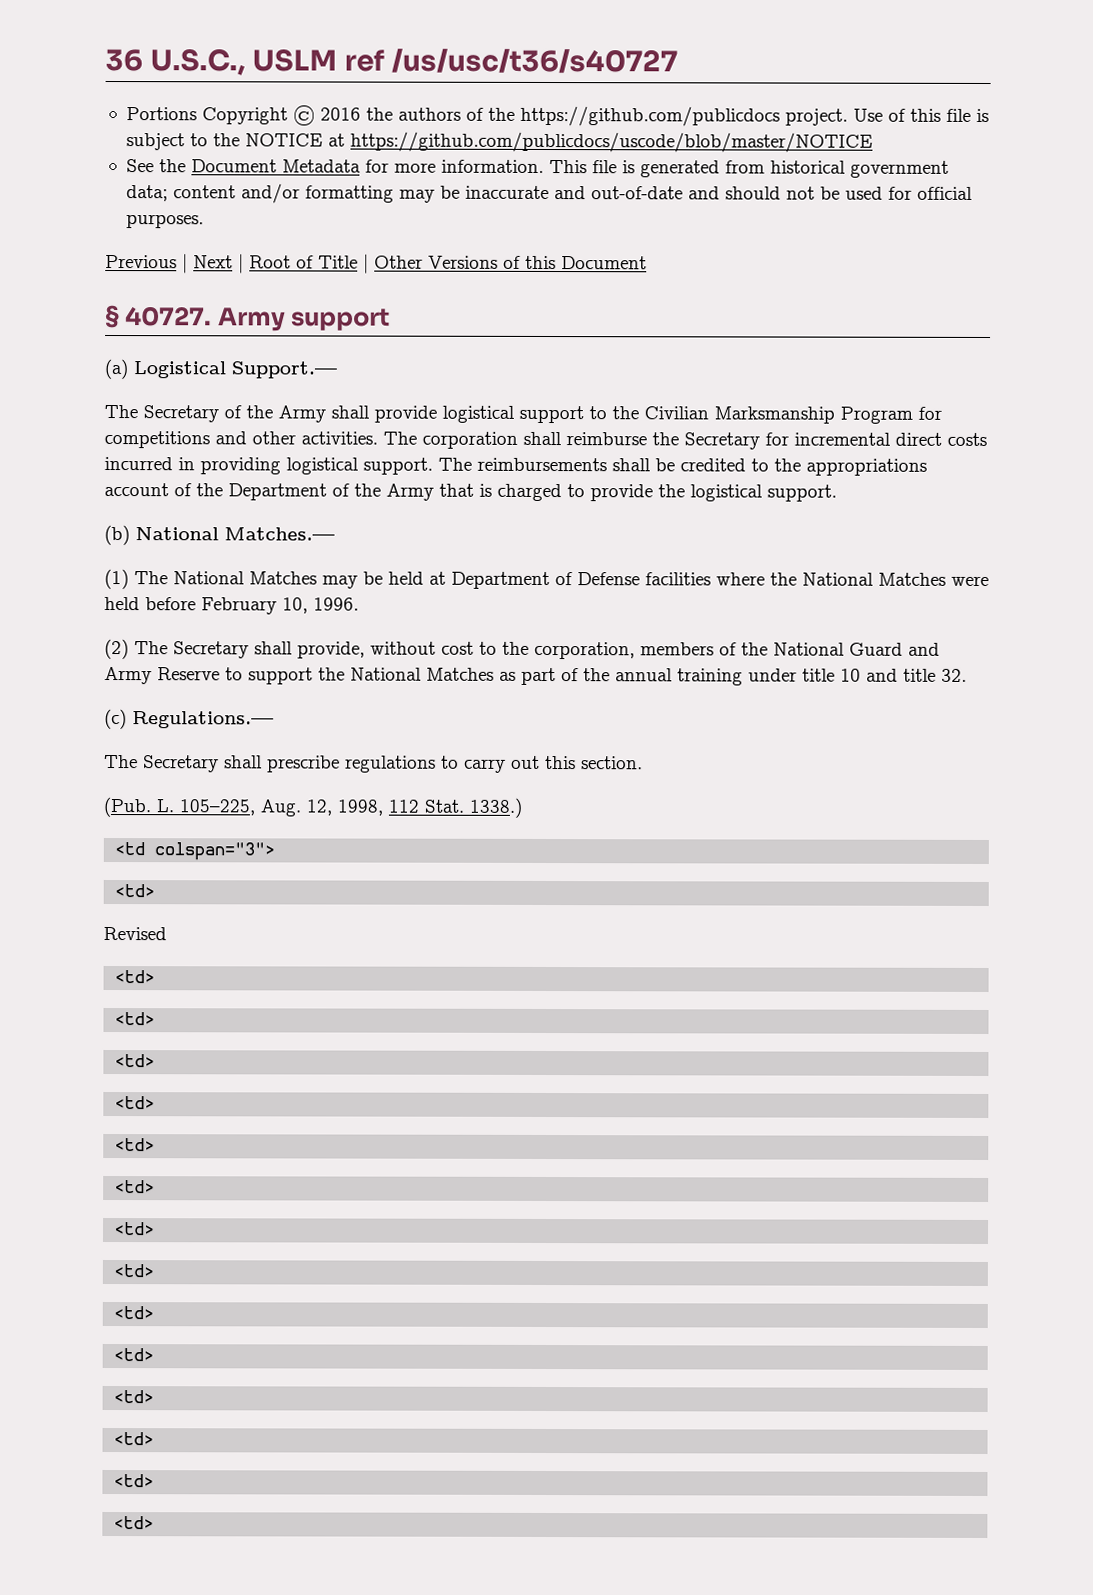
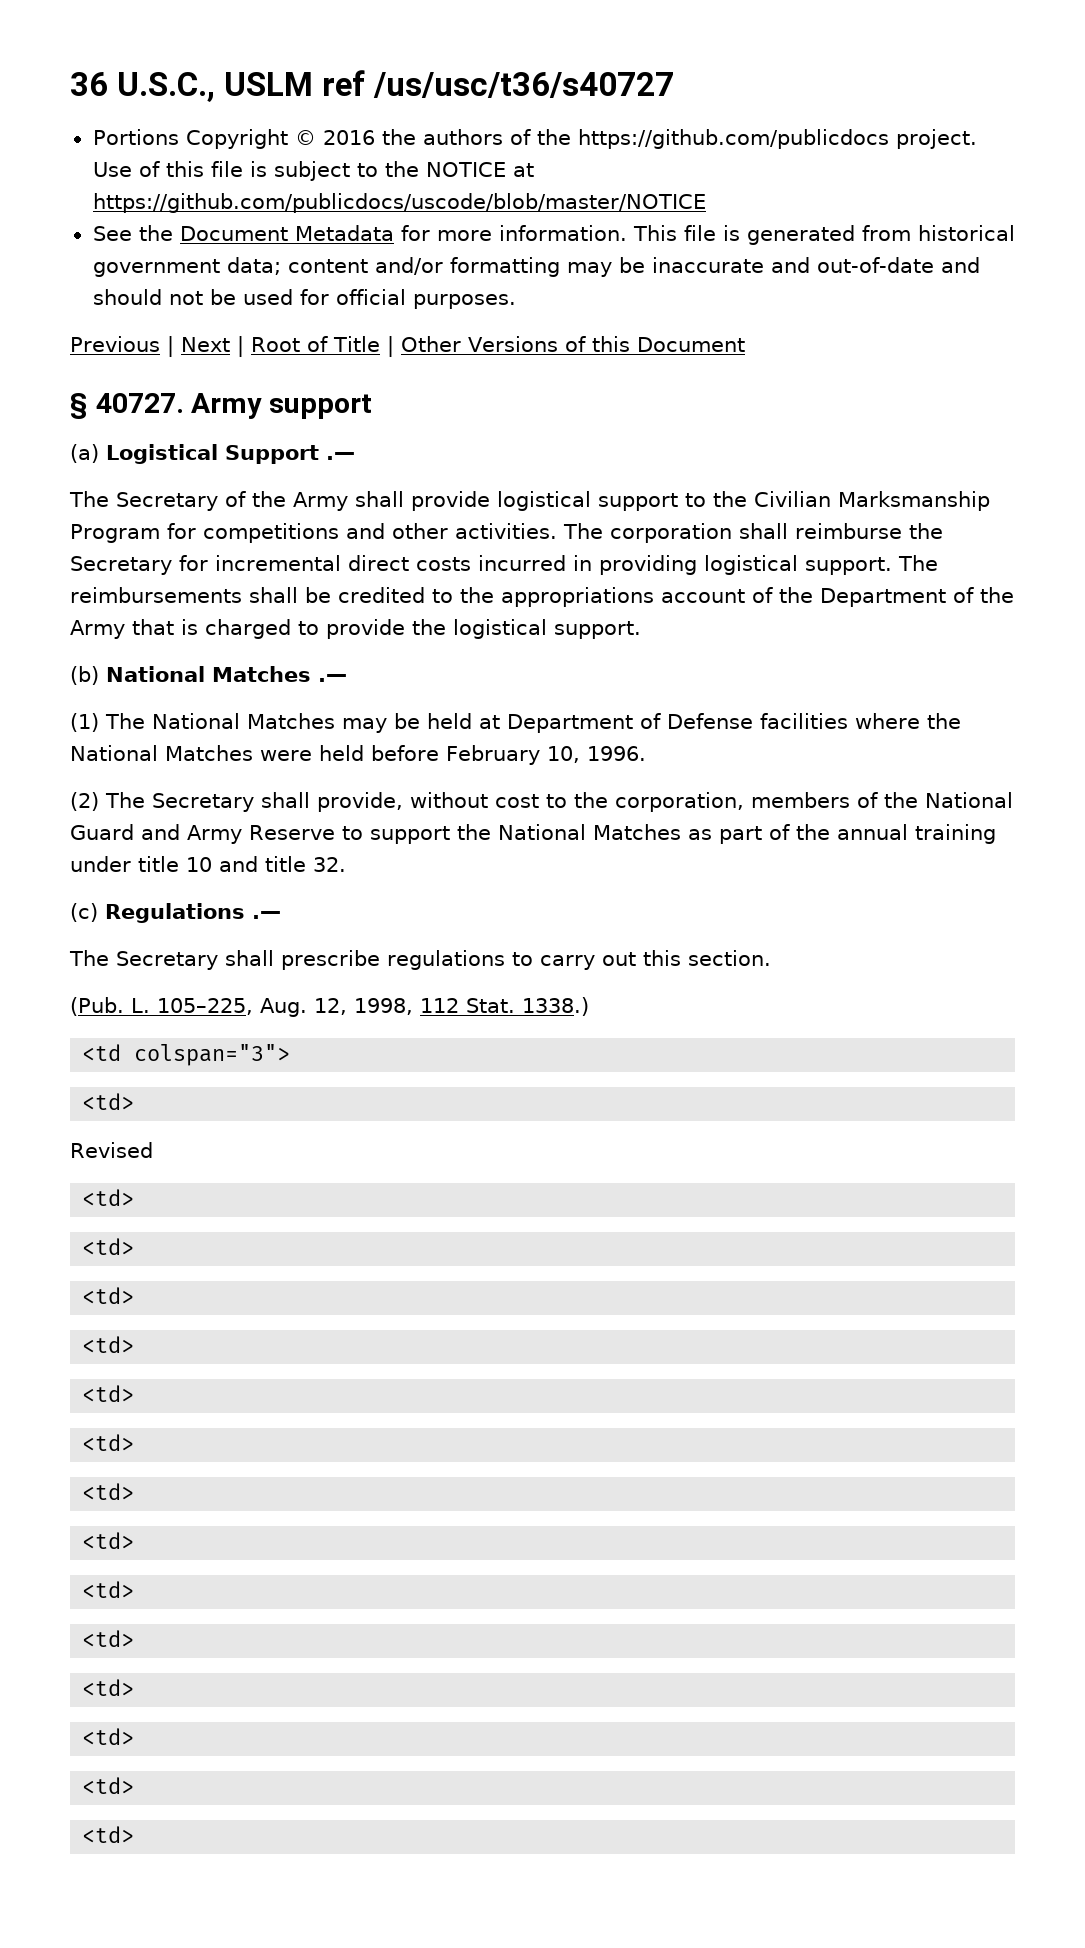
- (a) Logistical Support.—
+ (a) Logistical Support .—
- (b) National Matches.—
+ (b) National Matches .—
- (c) Regulations.—
+ (c) Regulations .—

